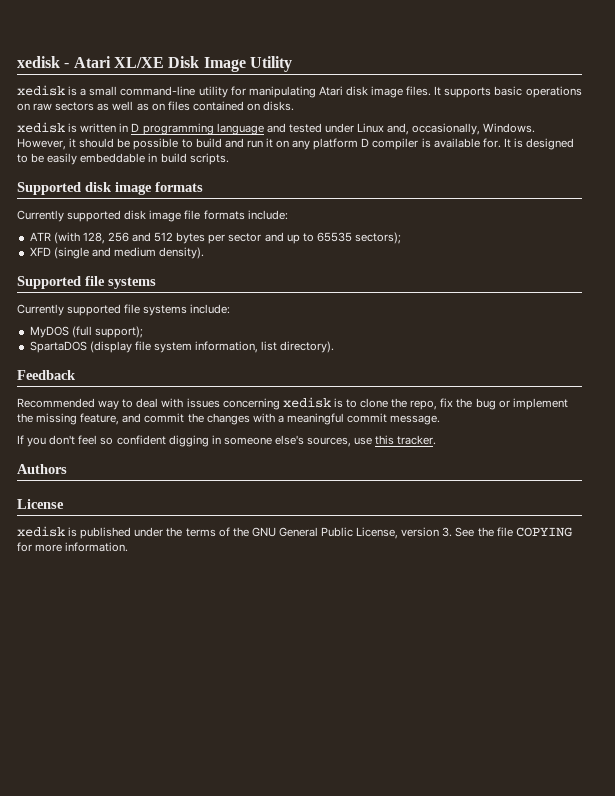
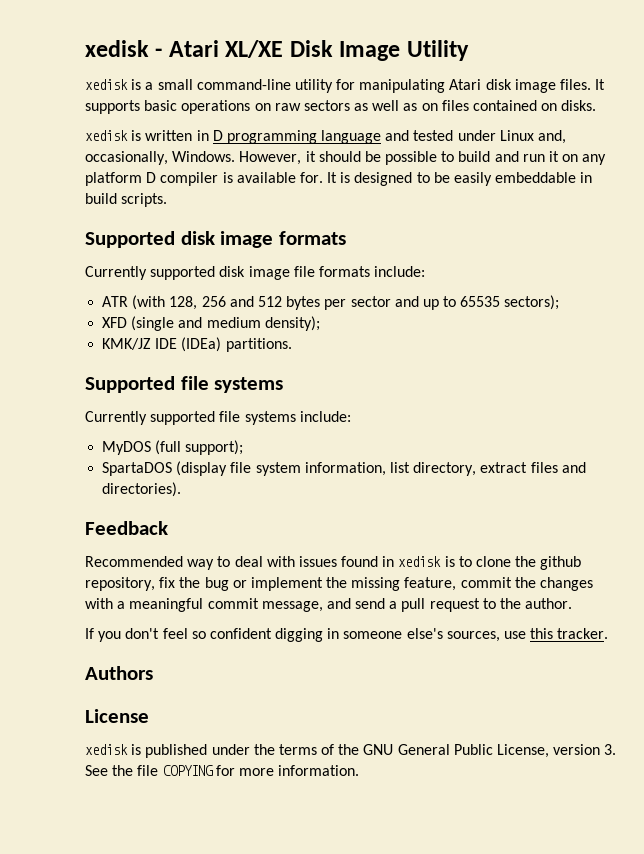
- XFD (single and medium density).
+ XFD (single and medium density);
+ KMK/JZ IDE (IDEa) partitions.
- SpartaDOS (display file system information, list directory).
+ SpartaDOS (display file system information, list directory, extract files and directories).
- Recommended way to deal with issues concerning xedisk is to clone the repo, fix the bug or implement the missing feature, and commit the changes with a meaningful commit message.
+ Recommended way to deal with issues found in xedisk is to clone the github repository, fix the bug or implement the missing feature, commit the changes with a meaningful commit message, and send a pull request to the author.

